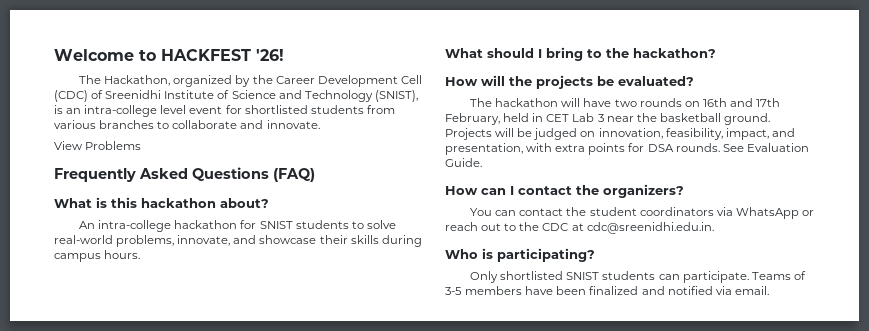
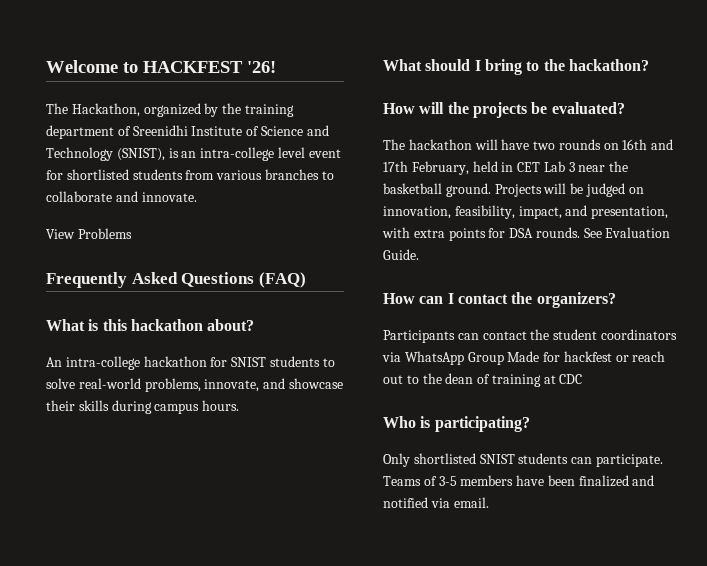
- The Hackathon, organized by the Career Development Cell (CDC) of Sreenidhi Institute of Science and Technology (SNIST), is an intra-college level event for shortlisted students from various branches to collaborate and innovate.
+ The Hackathon, organized by the training department of Sreenidhi Institute of Science and Technology (SNIST), is an intra-college level event for shortlisted students from various branches to collaborate and innovate.
- You can contact the student coordinators via WhatsApp or reach out to the CDC at cdc@sreenidhi.edu.in.
+ Participants can contact the student coordinators via WhatsApp Group Made for hackfest or reach out to the dean of training at CDC

